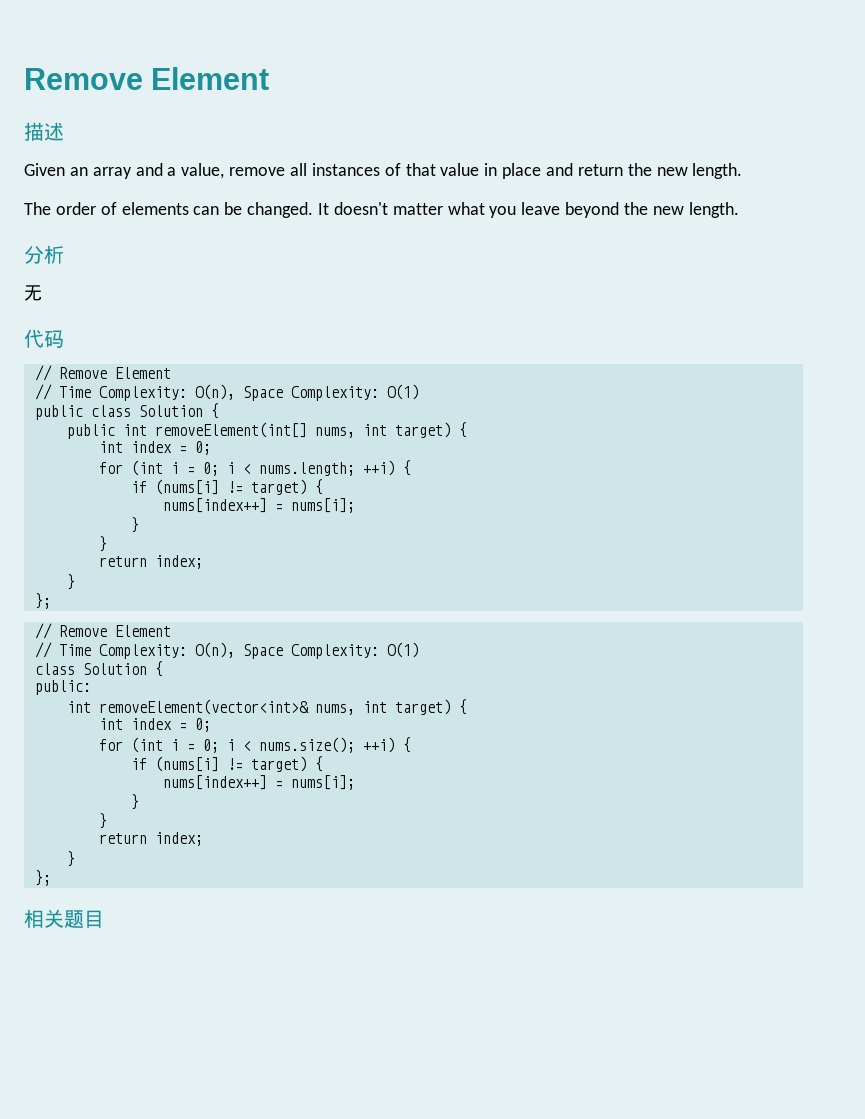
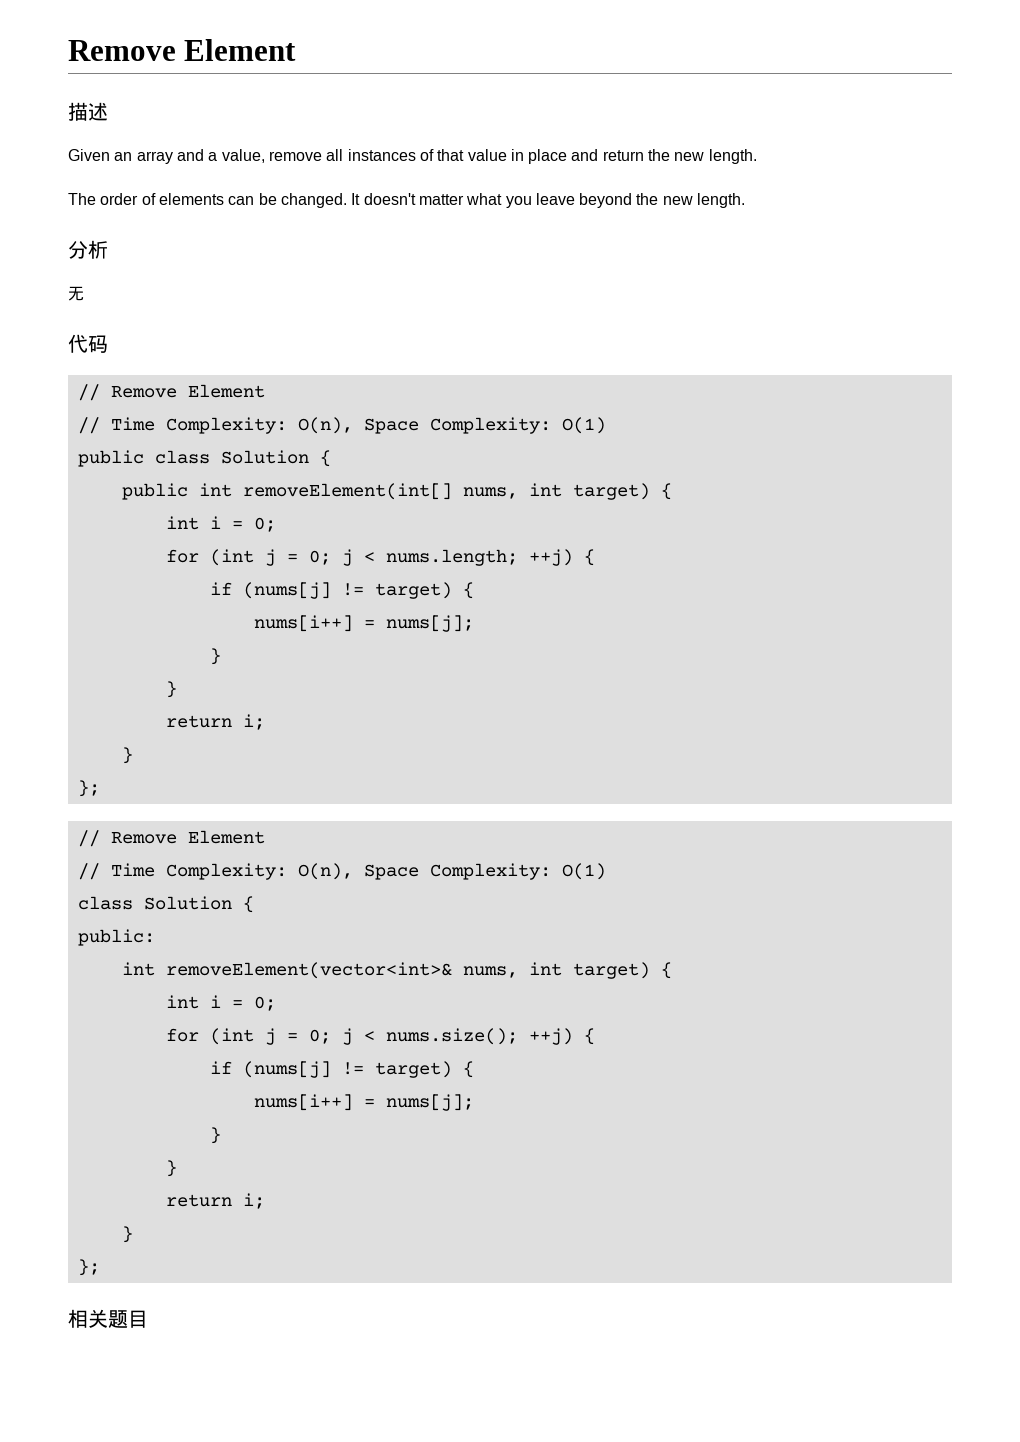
  public int removeElement(int[] nums, int target) {
- int index = 0;
- for (int i = 0; i < nums.length; ++i) {
- if (nums[i] != target) {
- nums[index++] = nums[i];
+ int i = 0;
+ for (int j = 0; j < nums.length; ++j) {
+ if (nums[j] != target) {
+ nums[i++] = nums[j];
  }
  }
- return index;
+ return i;
  int removeElement(vector<int>& nums, int target) {
- int index = 0;
- for (int i = 0; i < nums.size(); ++i) {
- if (nums[i] != target) {
- nums[index++] = nums[i];
+ int i = 0;
+ for (int j = 0; j < nums.size(); ++j) {
+ if (nums[j] != target) {
+ nums[i++] = nums[j];
  }
  }
- return index;
+ return i;

